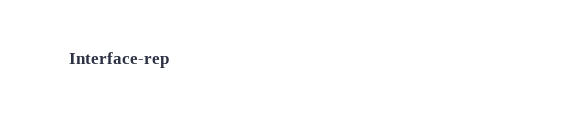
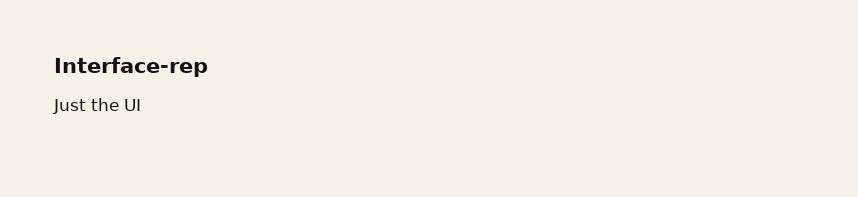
+ Just the UI

